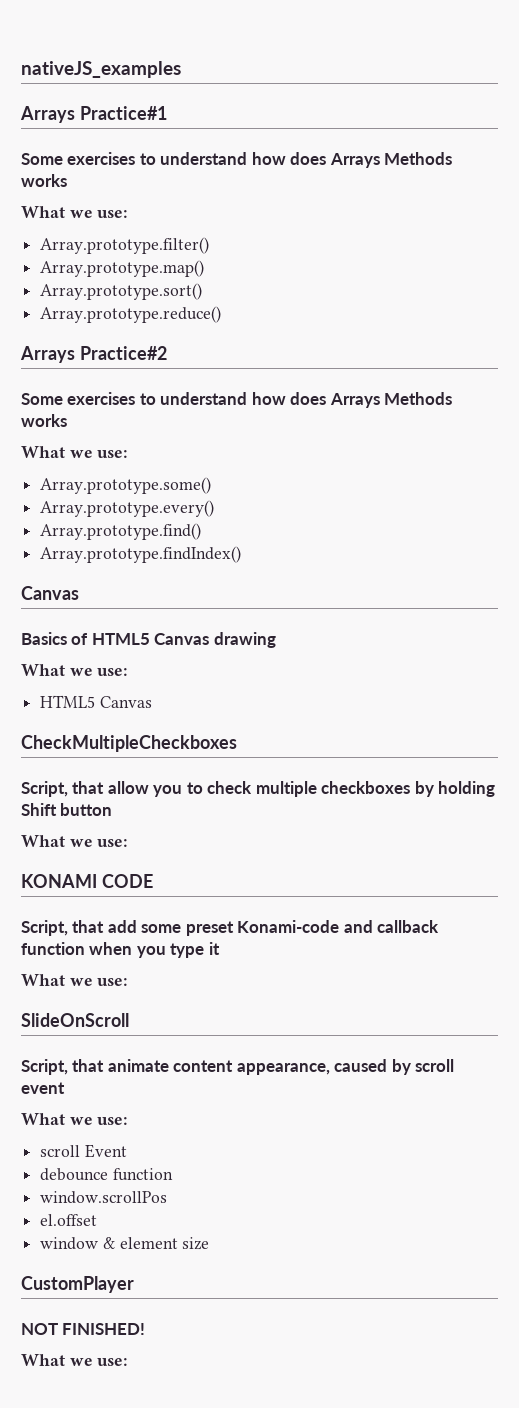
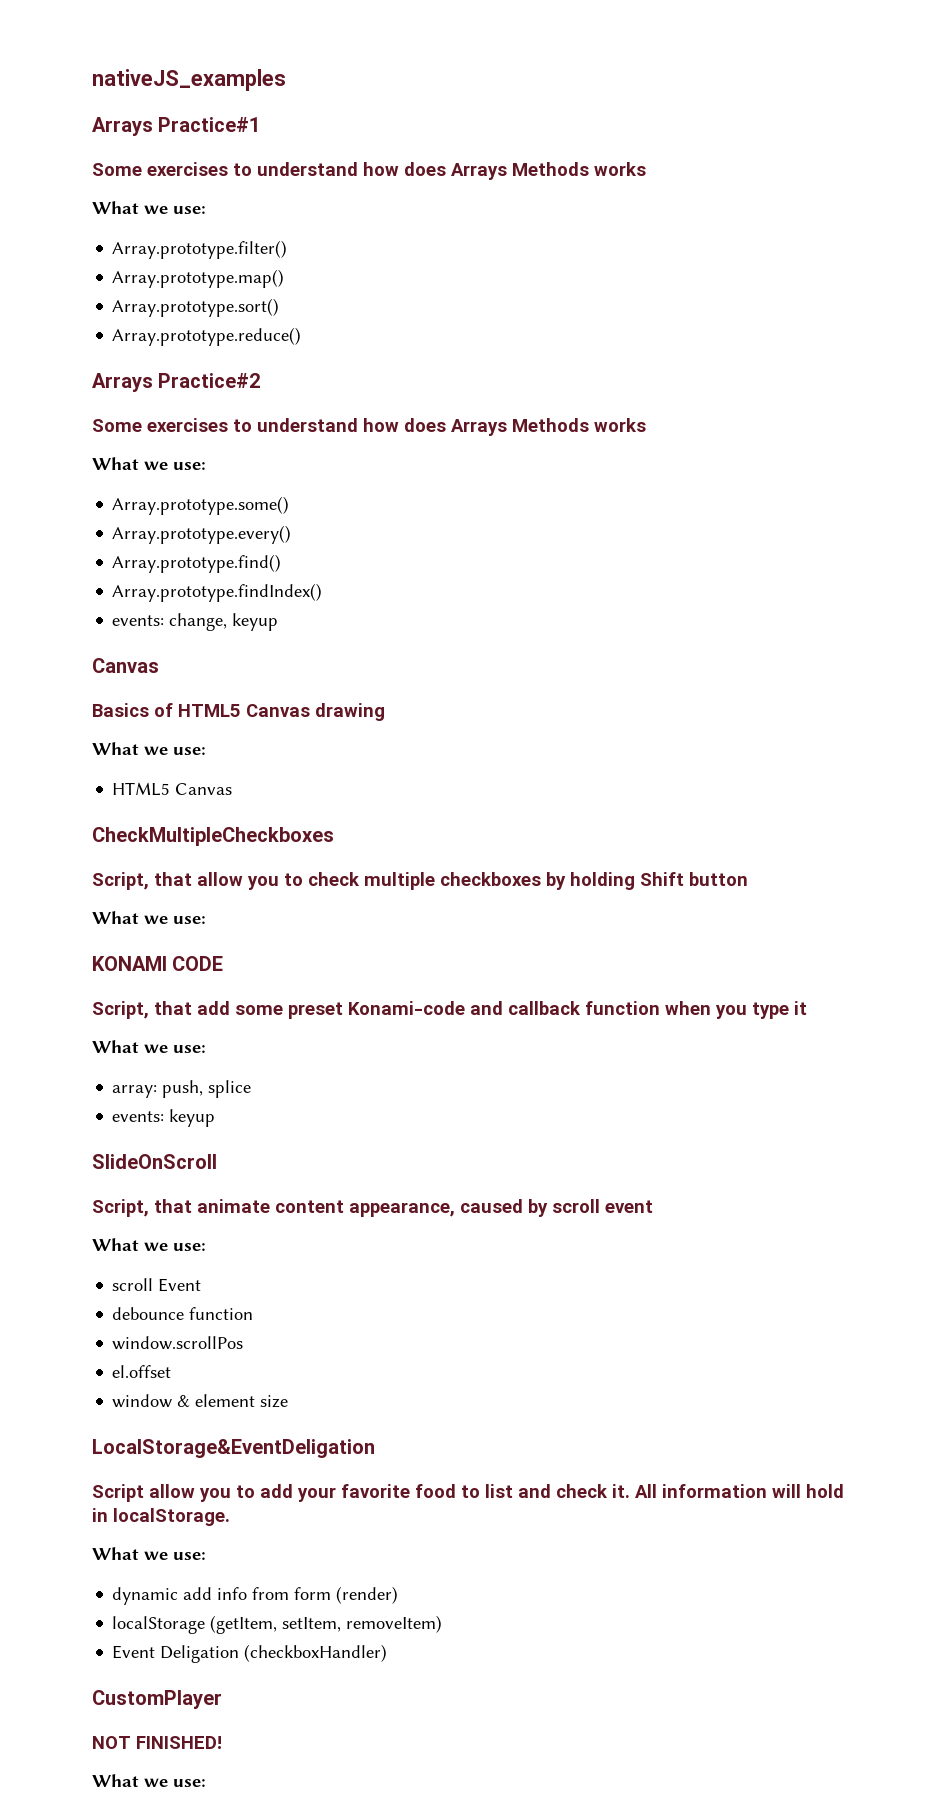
+ events: change, keyup
+ array: push, splice
+ events: keyup
+ LocalStorage&EventDeligation
+ Script allow you to add your favorite food to list and check it. All information will hold in localStorage.
+ What we use:
+ dynamic add info from form (render)
+ localStorage (getItem, setItem, removeItem)
+ Event Deligation (checkboxHandler)

